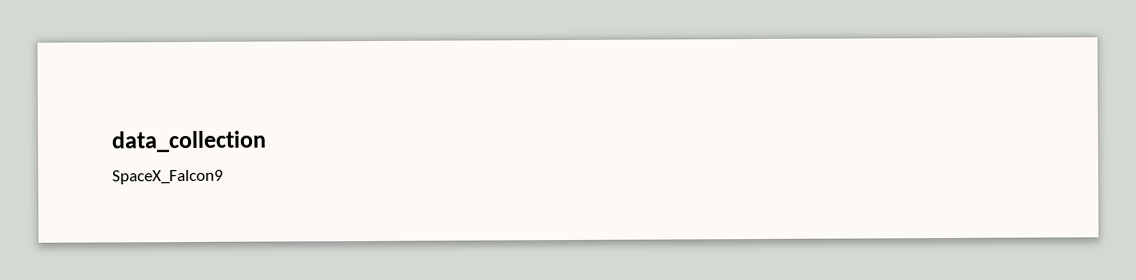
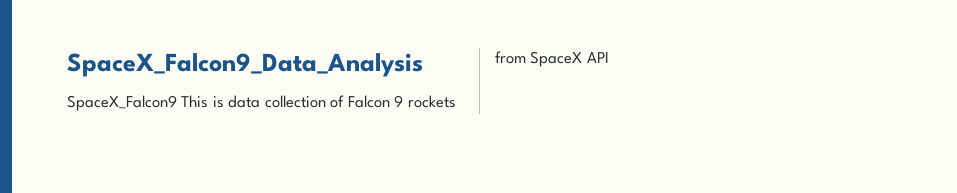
- data_collection
+ SpaceX_Falcon9_Data_Analysis
- SpaceX_Falcon9
+ SpaceX_Falcon9 This is data collection of Falcon 9 rockets from SpaceX API

